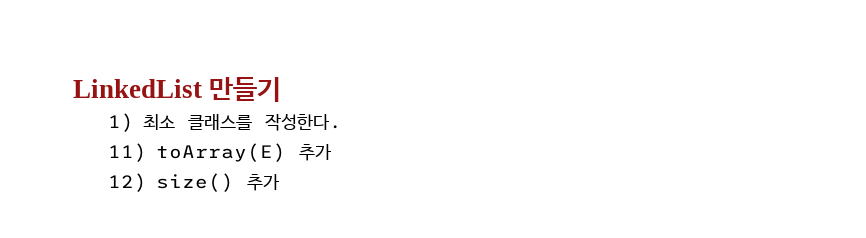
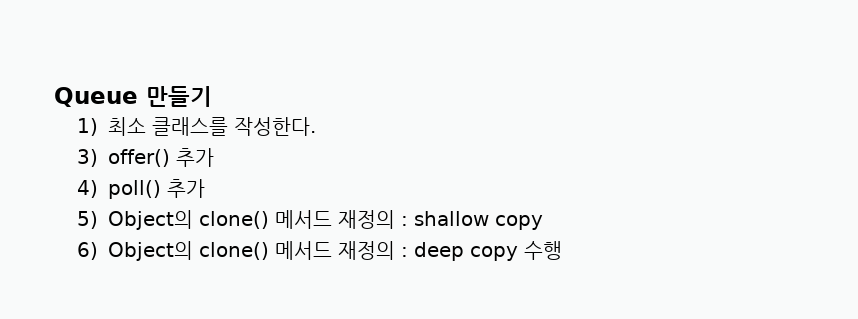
- LinkedList 만들기
+ Queue 만들기
- 11) toArray(E) 추가
- 12) size() 추가
+ 3) offer() 추가
+ 4) poll() 추가
+ 5) Object의 clone() 메서드 재정의 : shallow copy
+ 6) Object의 clone() 메서드 재정의 : deep copy 수행

